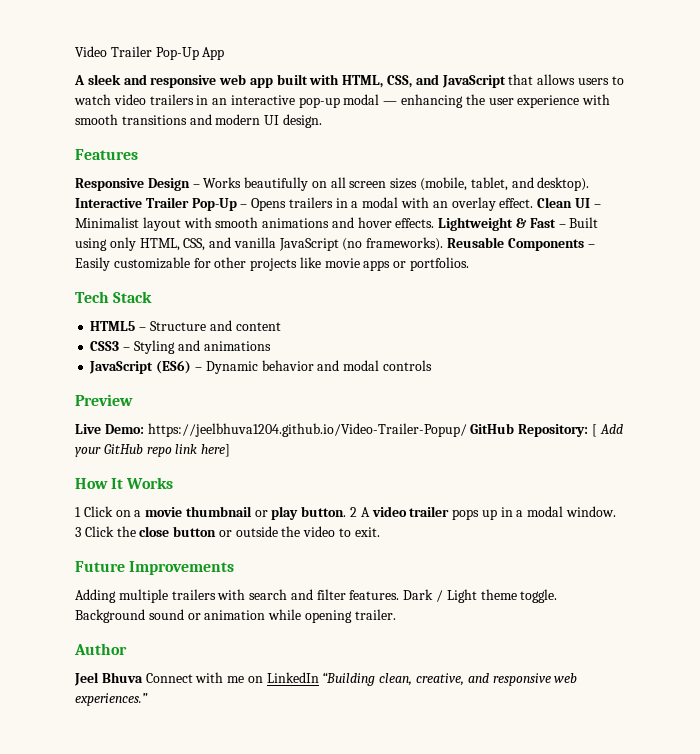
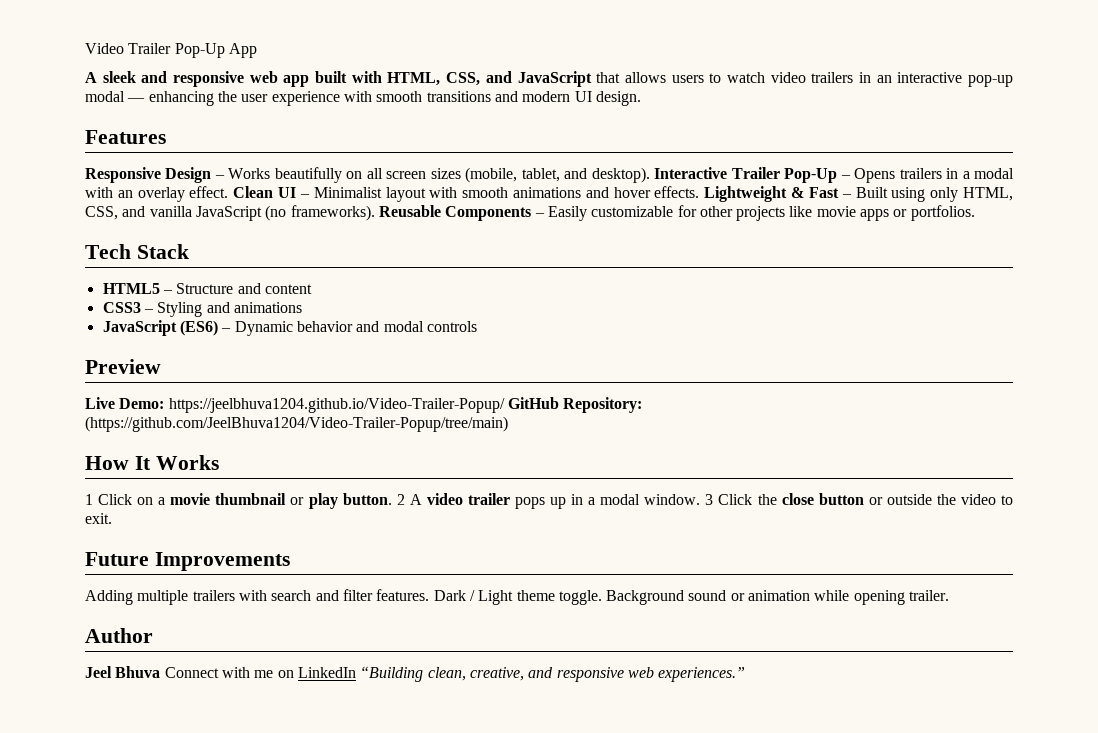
- Live Demo: https://jeelbhuva1204.github.io/Video-Trailer-Popup/ GitHub Repository: [ Add your GitHub repo link here]
+ Live Demo: https://jeelbhuva1204.github.io/Video-Trailer-Popup/ GitHub Repository: (https://github.com/JeelBhuva1204/Video-Trailer-Popup/tree/main)

